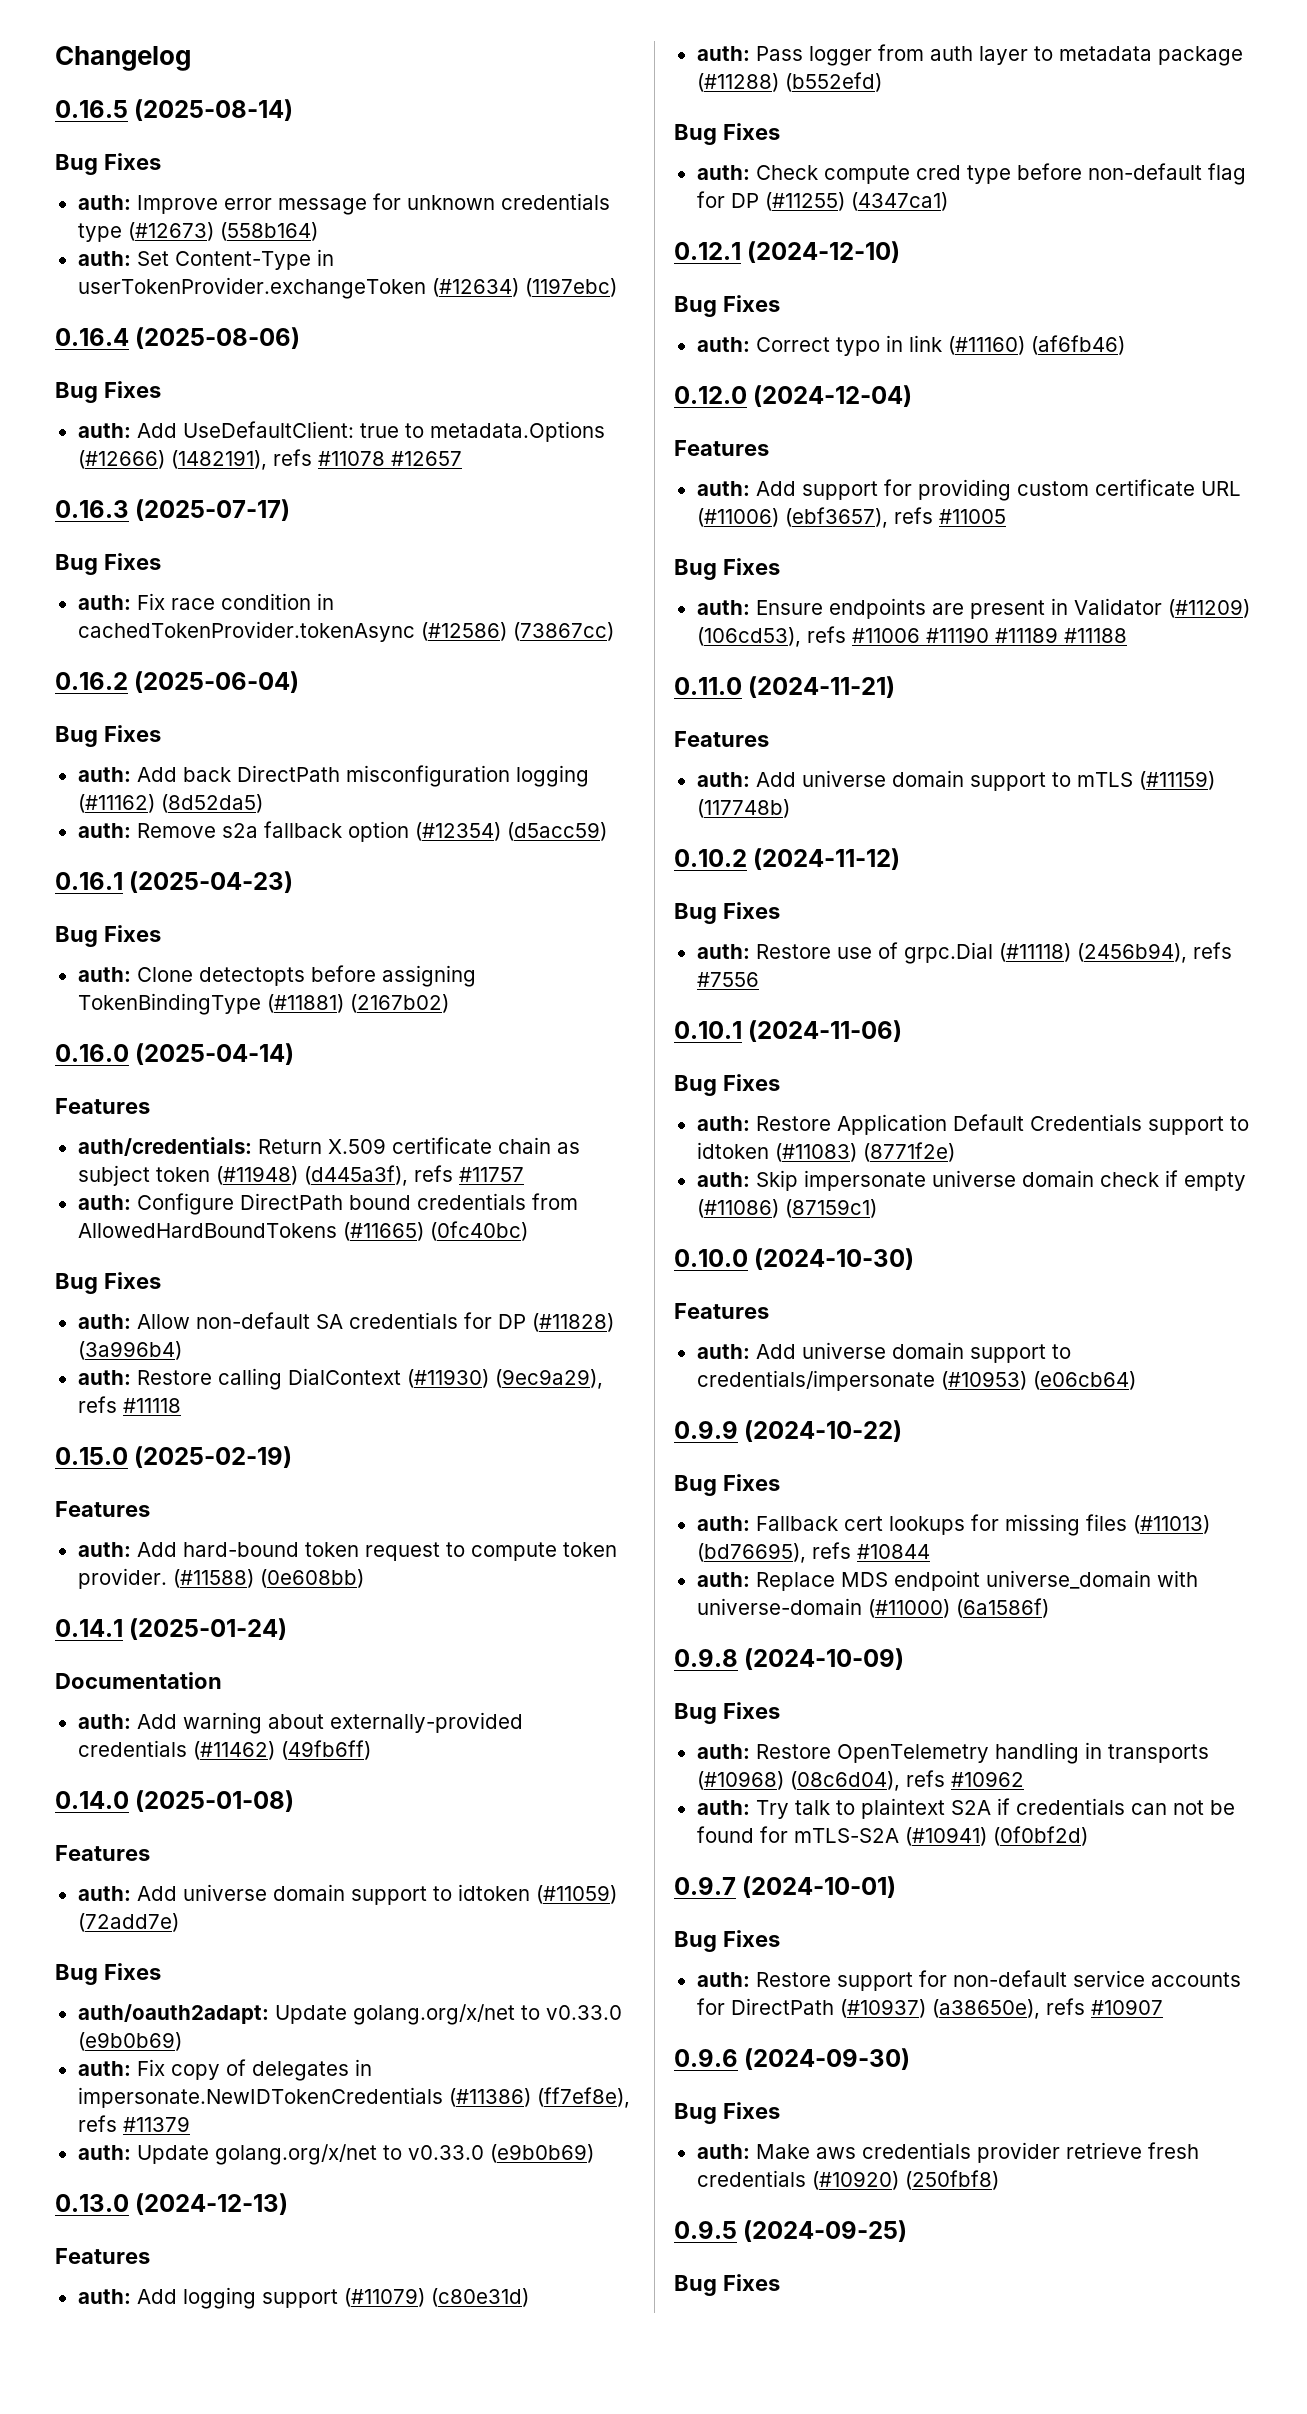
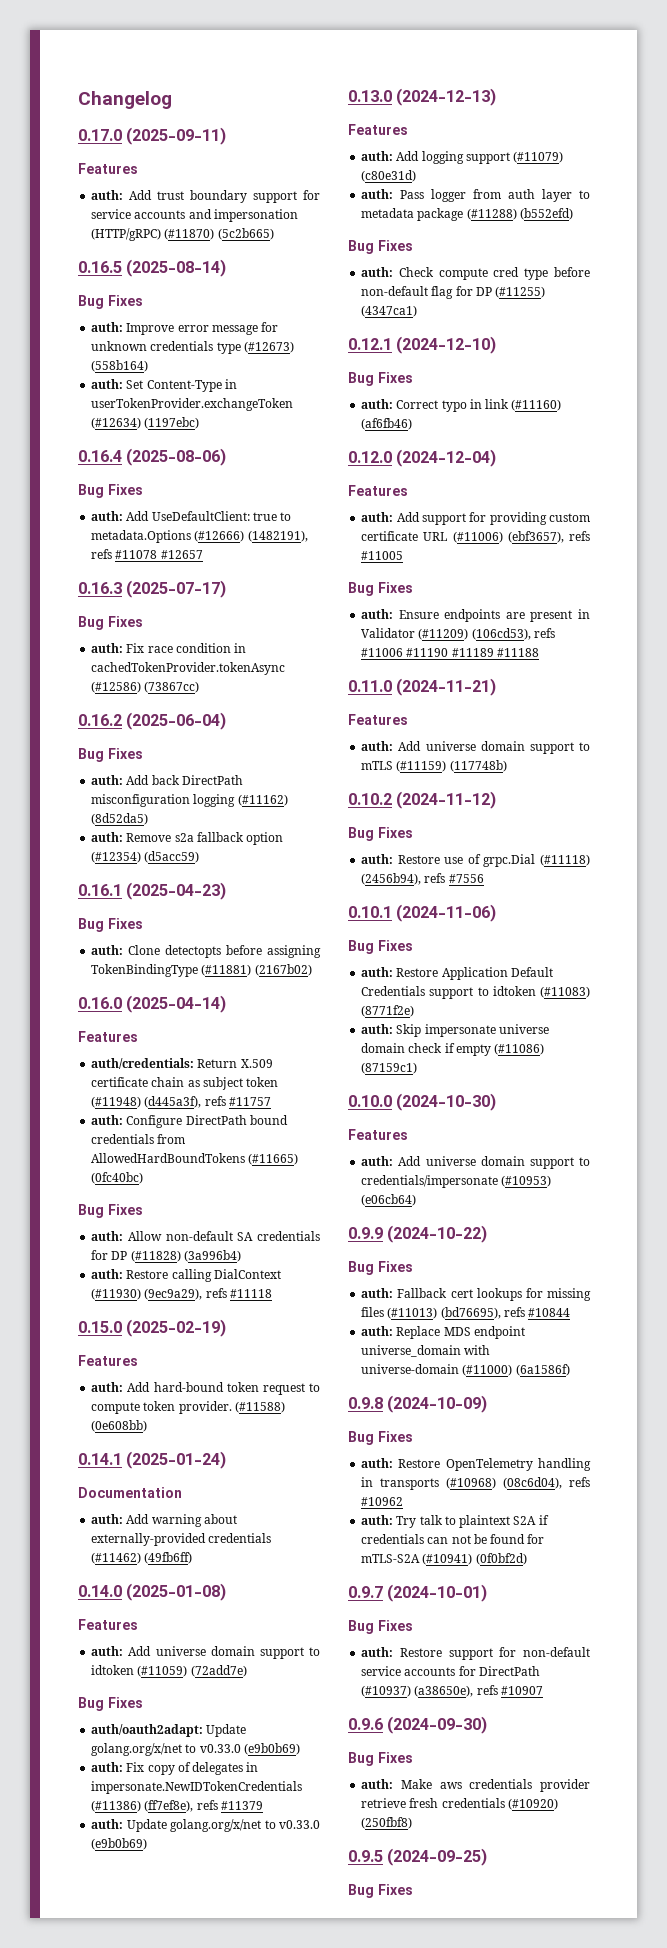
+ 0.17.0 (2025-09-11)
+ Features
+ auth: Add trust boundary support for service accounts and impersonation (HTTP/gRPC) (#11870) (5c2b665)

